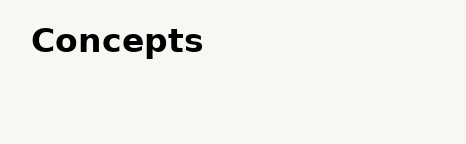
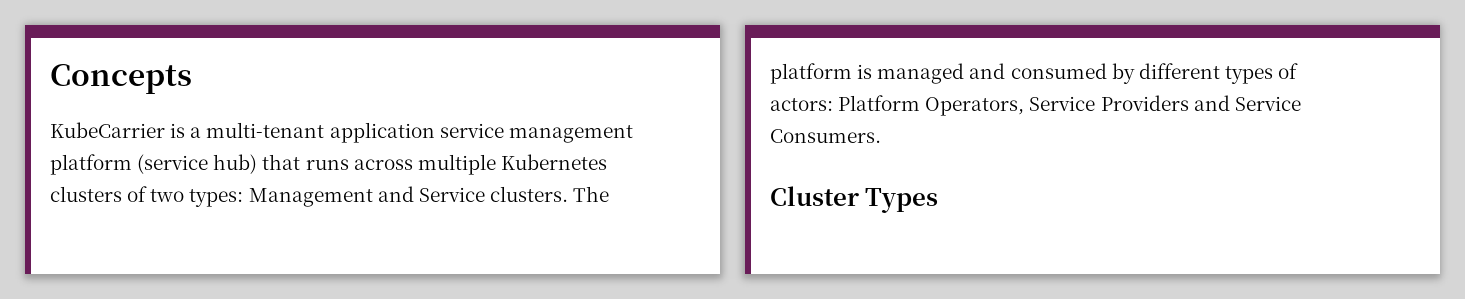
+ KubeCarrier is a multi-tenant application service management platform (service hub) that runs across multiple Kubernetes clusters of two types: Management and Service clusters. The platform is managed and consumed by different types of actors: Platform Operators, Service Providers and Service Consumers.
+ Cluster Types

